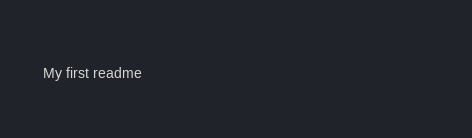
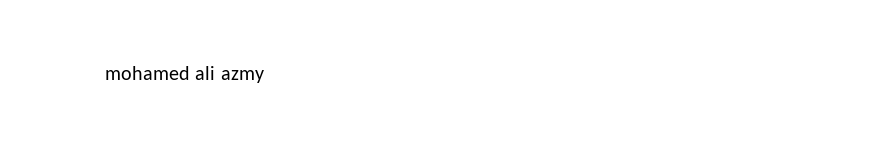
- My first readme
+ mohamed ali azmy

